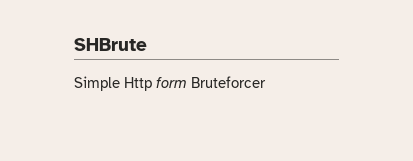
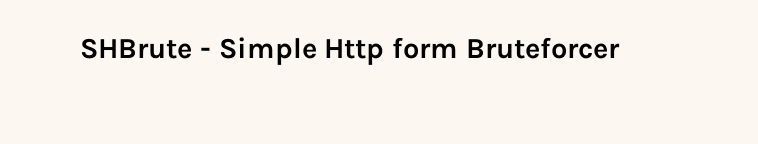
- SHBrute
- Simple Http form Bruteforcer
+ SHBrute - Simple Http form Bruteforcer

